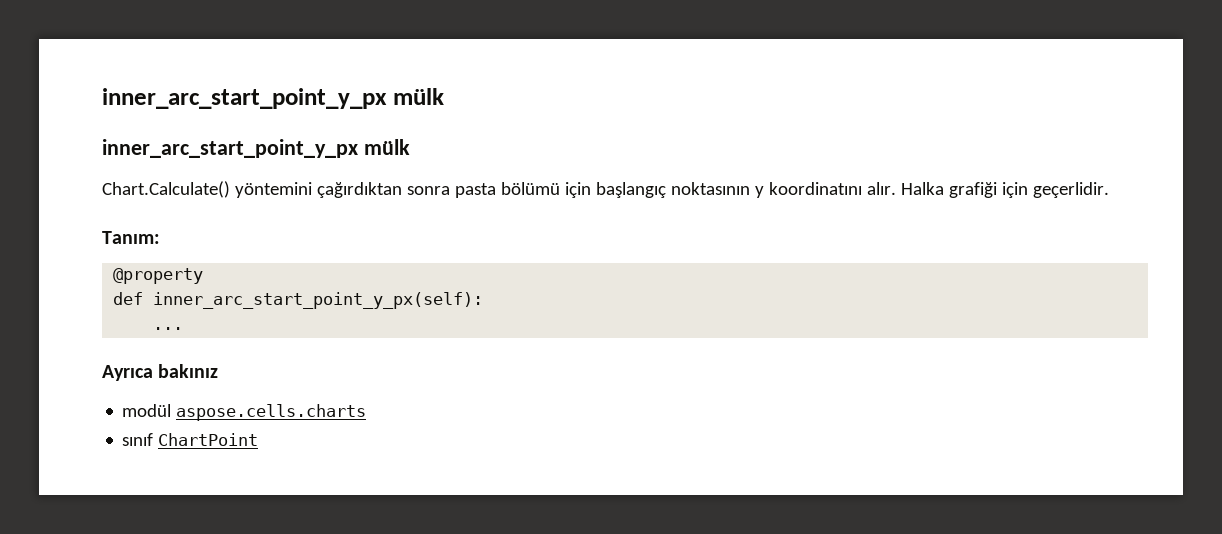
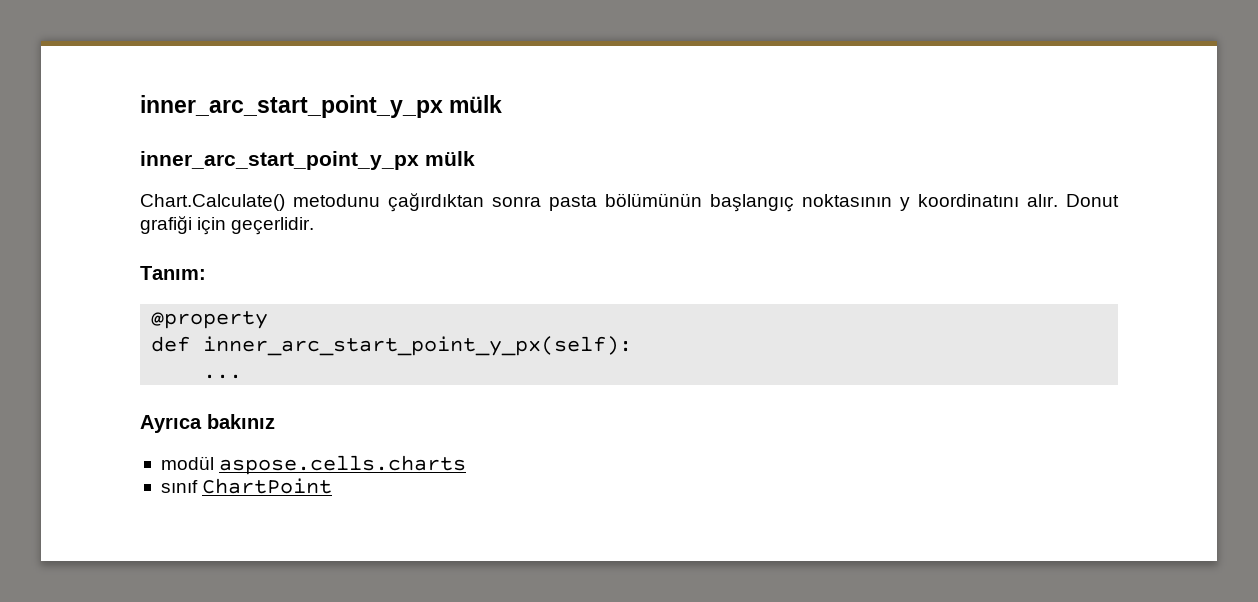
- Chart.Calculate() yöntemini çağırdıktan sonra pasta bölümü için başlangıç noktasının y koordinatını alır.
+ Chart.Calculate() metodunu çağırdıktan sonra pasta bölümünün başlangıç noktasının y koordinatını alır.
- Halka grafiği için geçerlidir.
+ Donut grafiği için geçerlidir.

